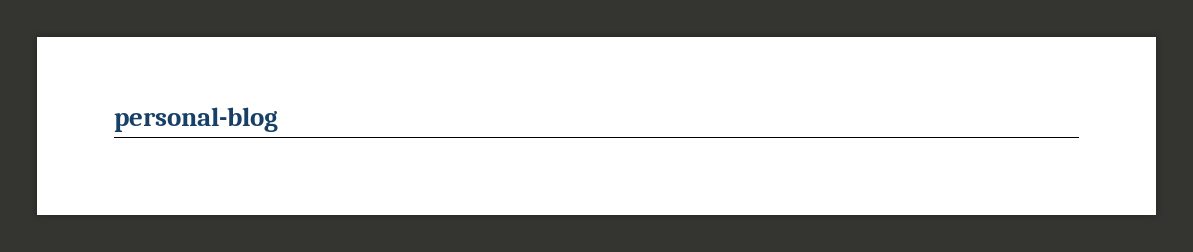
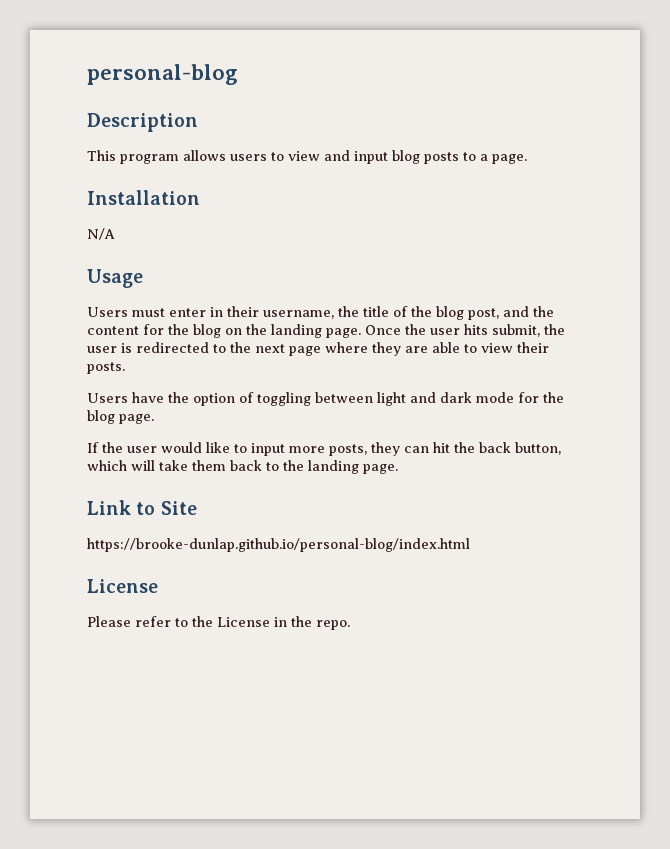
+ Description
+ This program allows users to view and input blog posts to a page.
+ Installation
+ N/A
+ Usage
+ Users must enter in their username, the title of the blog post, and the content for the blog on the landing page. Once the user hits submit, the user is redirected to the next page where they are able to view their posts.
+ Users have the option of toggling between light and dark mode for the blog page.
+ If the user would like to input more posts, they can hit the back button, which will take them back to the landing page.
+ Link to Site
+ https://brooke-dunlap.github.io/personal-blog/index.html
+ License
+ Please refer to the License in the repo.

